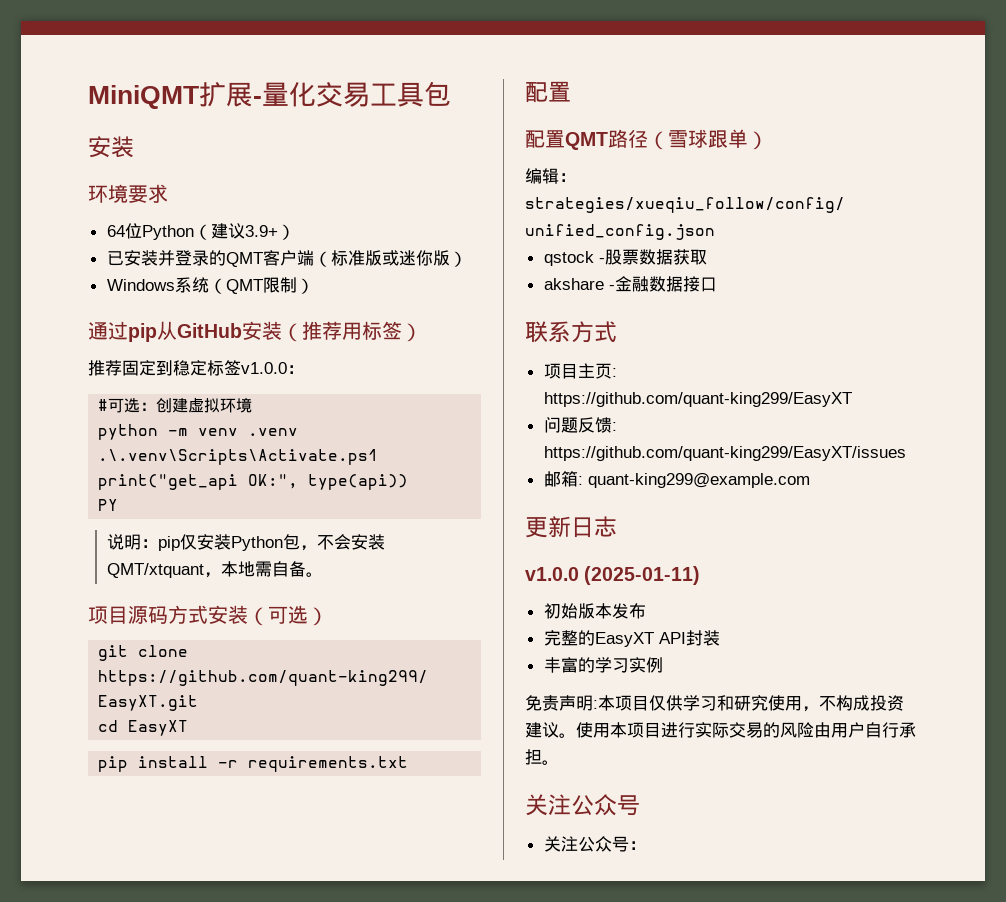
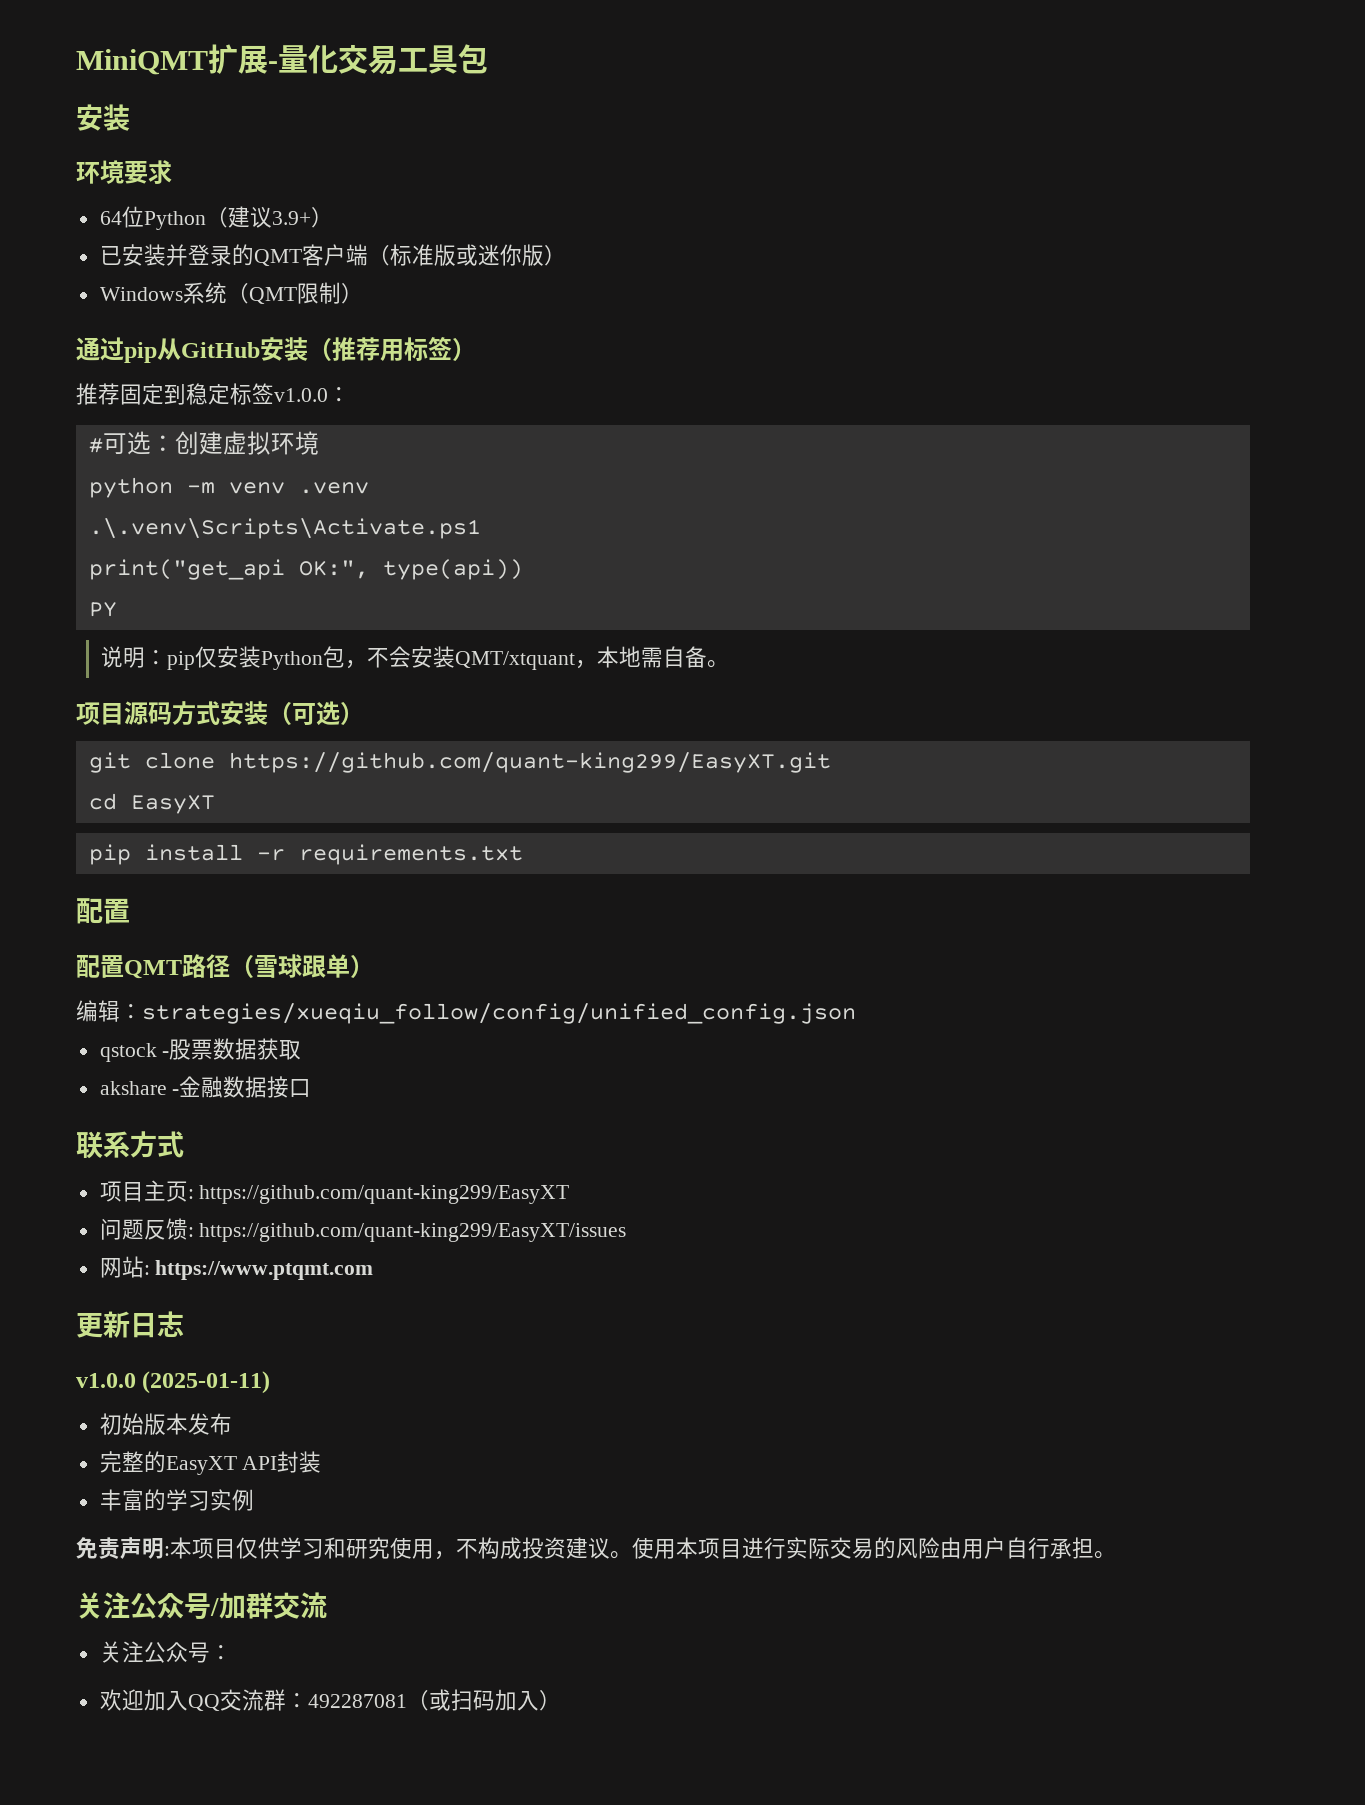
- 邮箱: quant-king299@example.com
+ 网站: https://www.ptqmt.com
  使用本项目进行实际交易的风险由用户自行承担。
- 关注公众号
+ 关注公众号/加群交流
+ 欢迎加入QQ交流群：492287081（或扫码加入）

